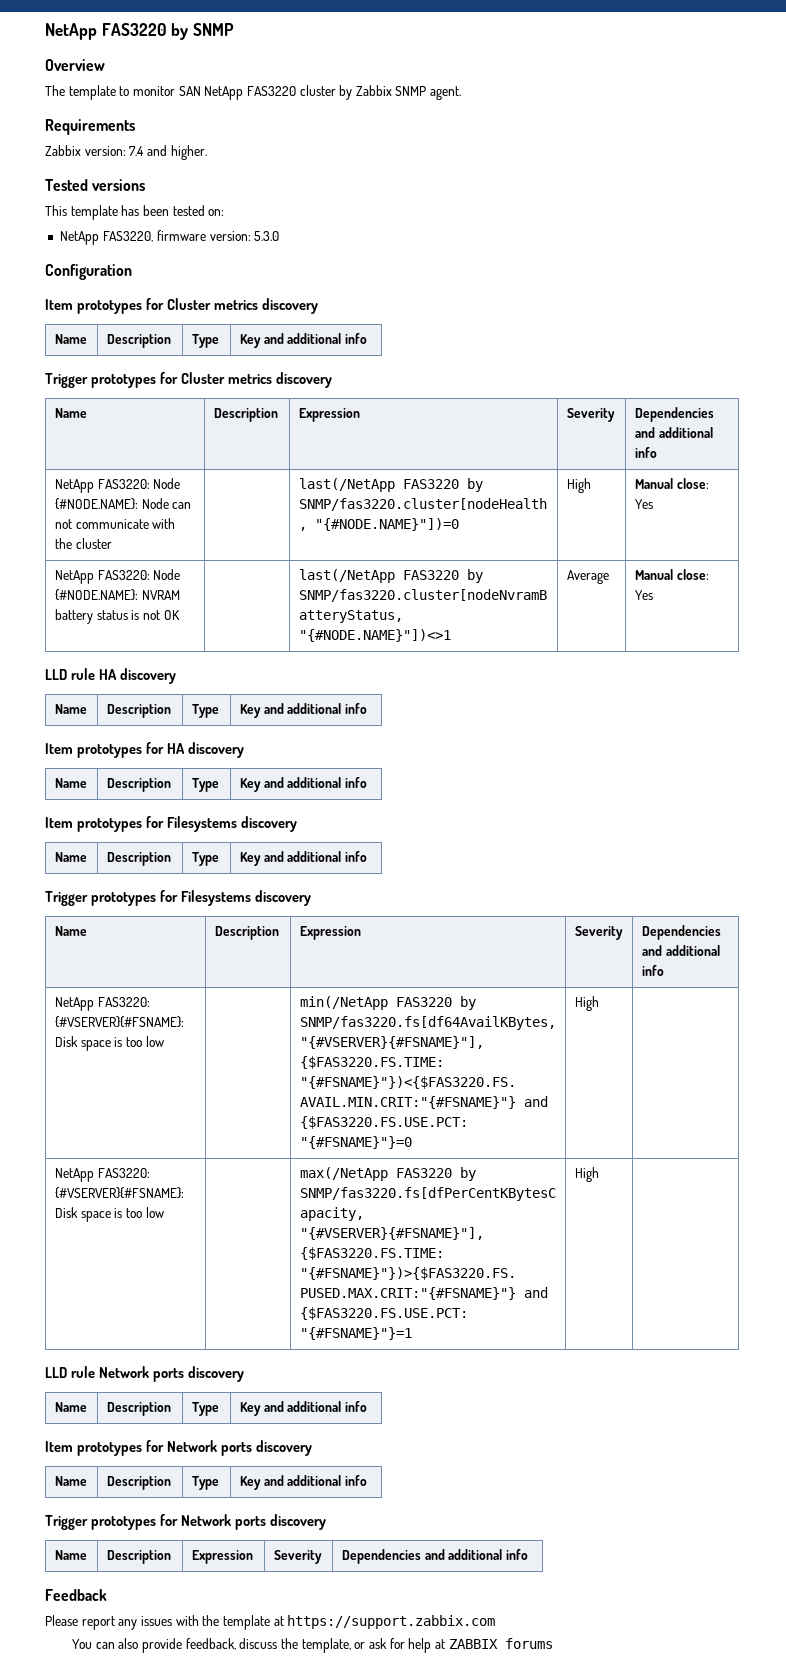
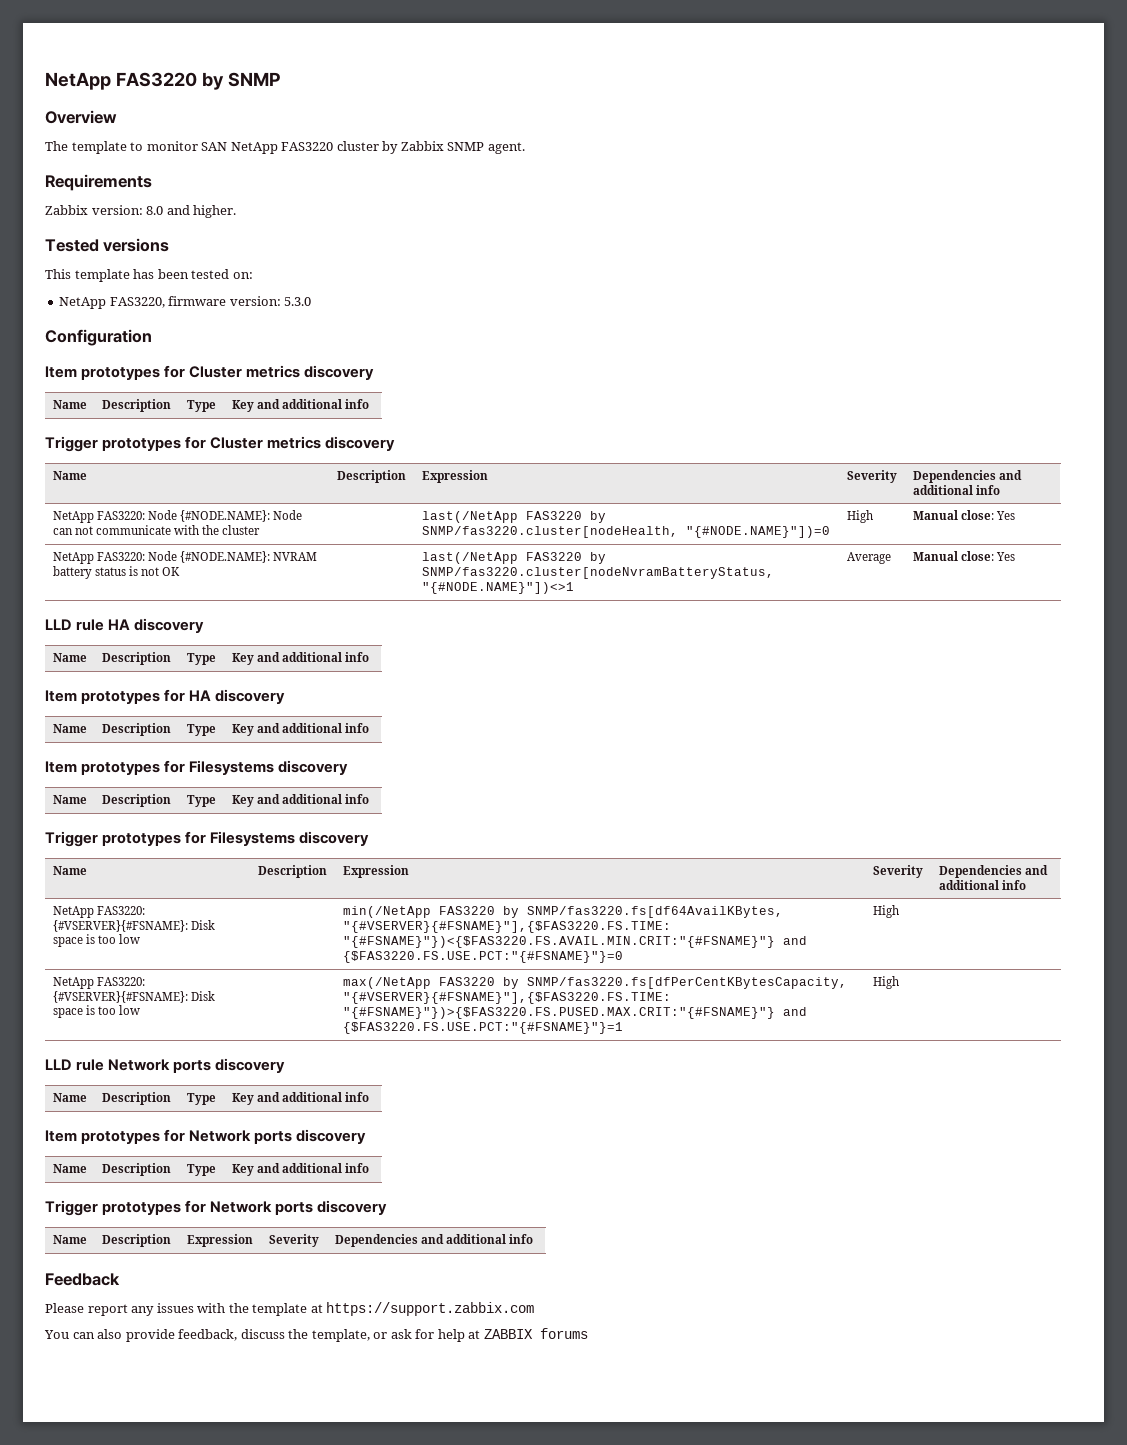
- Zabbix version: 7.4 and higher.
+ Zabbix version: 8.0 and higher.

